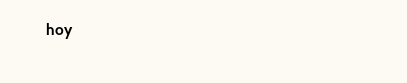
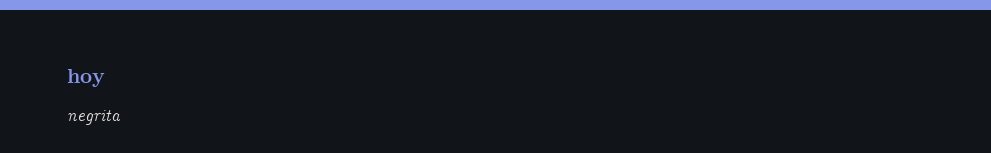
+ negrita

